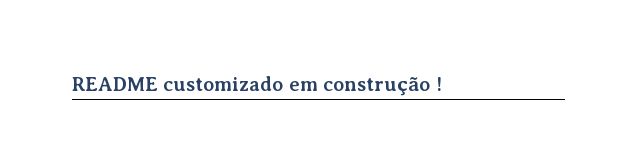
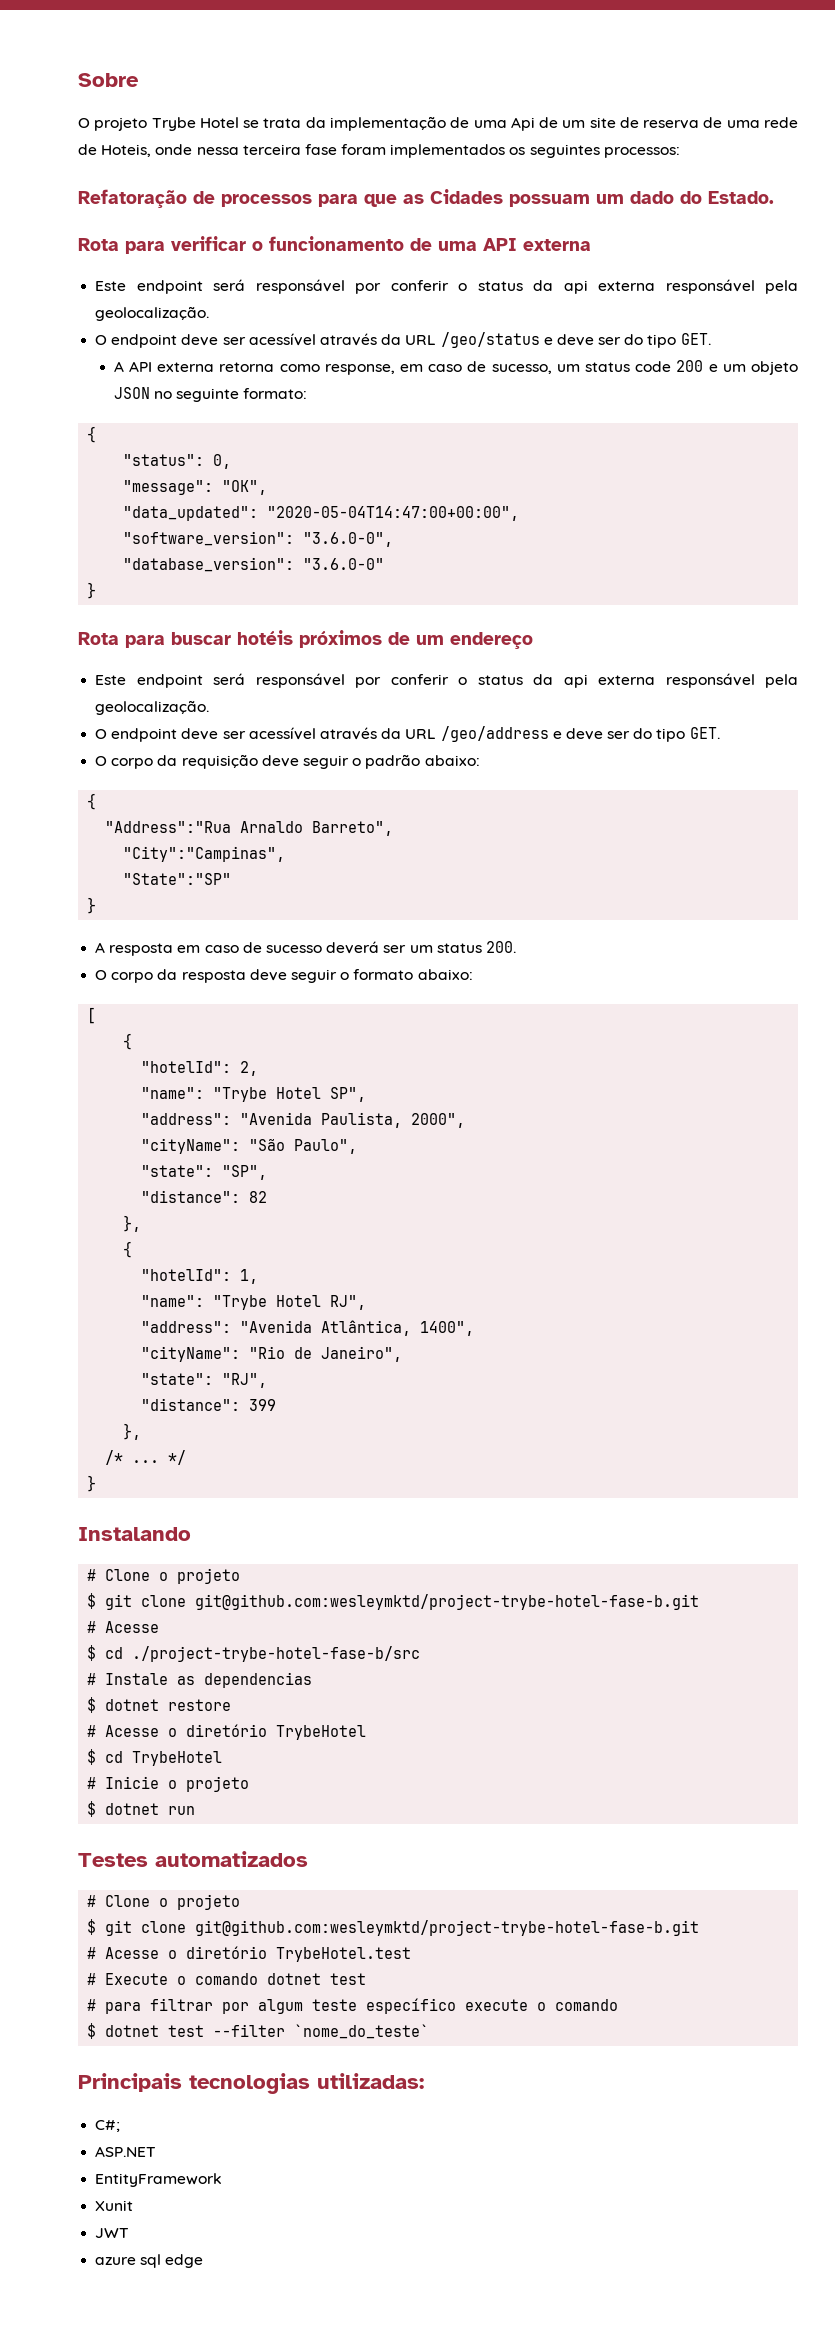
- README customizado em construção !
+ Sobre
+ O projeto Trybe Hotel se trata da implementação de uma Api de um site de reserva de uma rede de Hoteis, onde nessa terceira fase foram implementados os seguintes processos:
+ Refatoração de processos para que as Cidades possuam um dado do Estado.
+ Rota para verificar o funcionamento de uma API externa
+ Este endpoint será responsável por conferir o status da api externa responsável pela geolocalização.
+ O endpoint deve ser acessível através da URL /geo/status e deve ser do tipo GET.
+ A API externa retorna como response, em caso de sucesso, um status code 200 e um objeto JSON no seguinte formato:
+ {
+ "status": 0,
+ "message": "OK",
+ "data_updated": "2020-05-04T14:47:00+00:00",
+ "software_version": "3.6.0-0",
+ "database_version": "3.6.0-0"
+ }
+ Rota para buscar hotéis próximos de um endereço
+ Este endpoint será responsável por conferir o status da api externa responsável pela geolocalização.
+ O endpoint deve ser acessível através da URL /geo/address e deve ser do tipo GET.
+ O corpo da requisição deve seguir o padrão abaixo:
+ {
+ "Address":"Rua Arnaldo Barreto",
+ "City":"Campinas",
+ "State":"SP"
+ }
+ A resposta em caso de sucesso deverá ser um status 200.
+ O corpo da resposta deve seguir o formato abaixo:
+ [
+ {
+ "hotelId": 2,
+ "name": "Trybe Hotel SP",
+ "address": "Avenida Paulista, 2000",
+ "cityName": "São Paulo",
+ "state": "SP",
+ "distance": 82
+ },
+ {
+ "hotelId": 1,
+ "name": "Trybe Hotel RJ",
+ "address": "Avenida Atlântica, 1400",
+ "cityName": "Rio de Janeiro",
+ "state": "RJ",
+ "distance": 399
+ },
+ /* ... */
+ }
+ Instalando
+ # Clone o projeto
+ $ git clone git@github.com:wesleymktd/project-trybe-hotel-fase-b.git
+ # Acesse
+ $ cd ./project-trybe-hotel-fase-b/src
+ # Instale as dependencias
+ $ dotnet restore
+ # Acesse o diretório TrybeHotel
+ $ cd TrybeHotel
+ # Inicie o projeto
+ $ dotnet run
+ Testes automatizados
+ # Clone o projeto
+ $ git clone git@github.com:wesleymktd/project-trybe-hotel-fase-b.git
+ # Acesse o diretório TrybeHotel.test
+ # Execute o comando dotnet test
+ # para filtrar por algum teste específico execute o comando
+ $ dotnet test --filter `nome_do_teste`
+ Principais tecnologias utilizadas:
+ C#;
+ ASP.NET
+ EntityFramework
+ Xunit
+ JWT
+ azure sql edge

